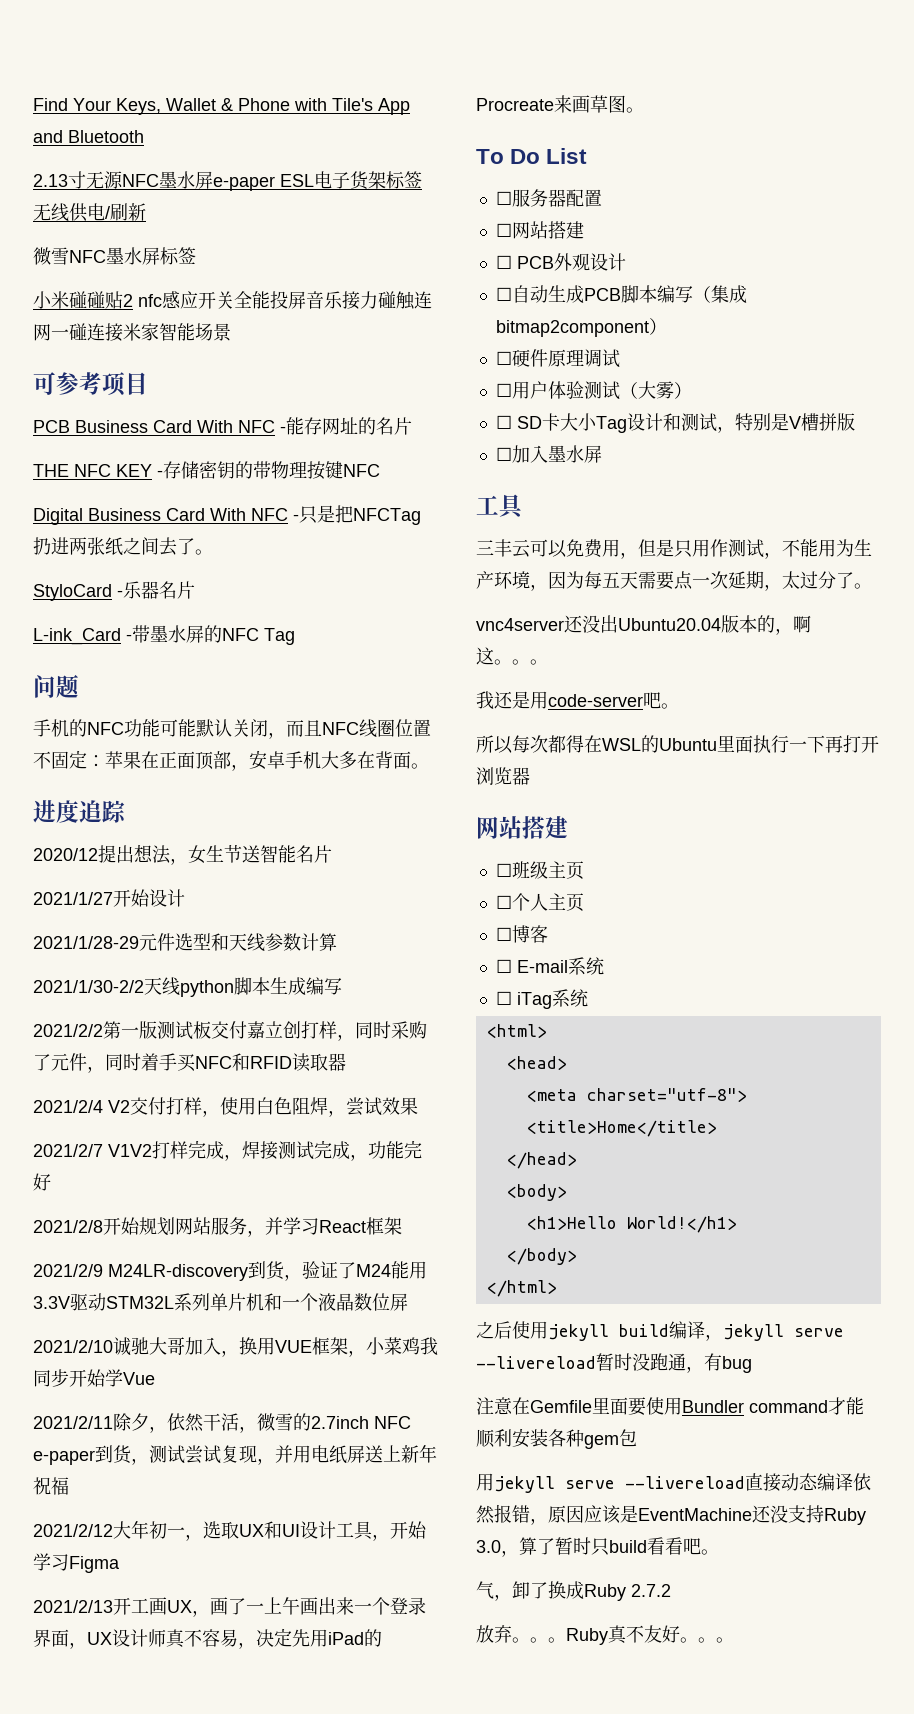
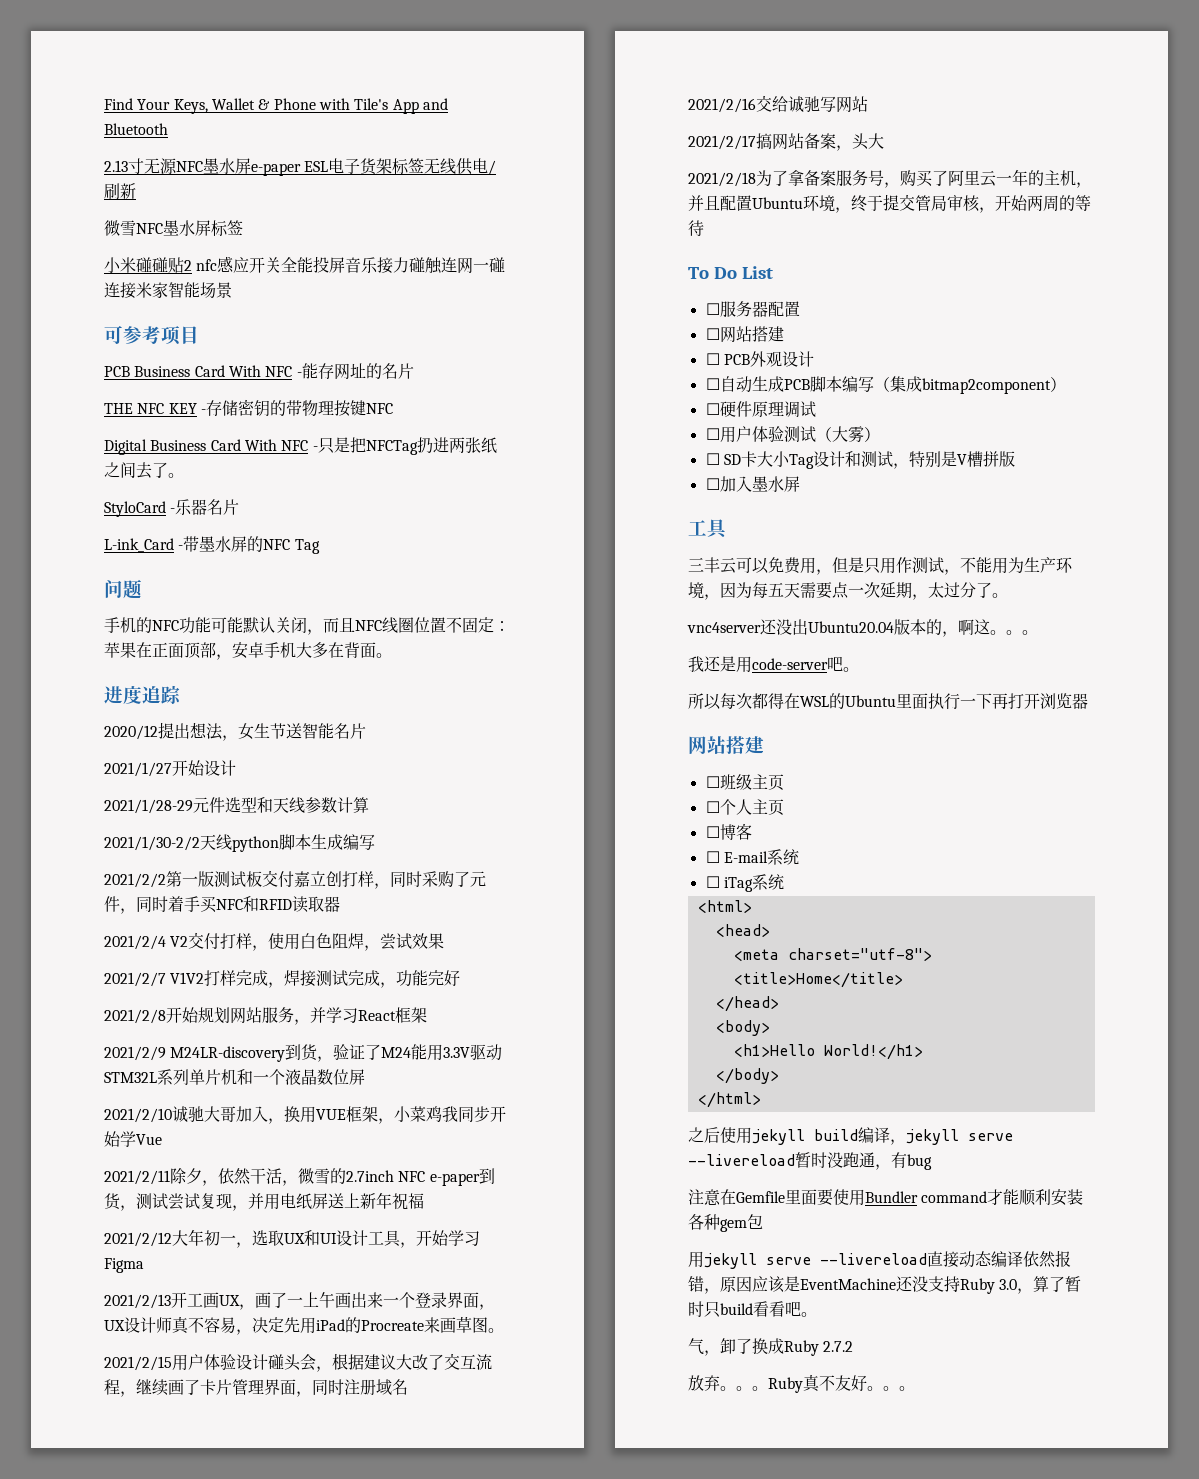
+ 2021/2/15用户体验设计碰头会，根据建议大改了交互流程，继续画了卡片管理界面，同时注册域名
+ 2021/2/16交给诚驰写网站
+ 2021/2/17搞网站备案，头大
+ 2021/2/18为了拿备案服务号，购买了阿里云一年的主机，并且配置Ubuntu环境，终于提交管局审核，开始两周的等待

